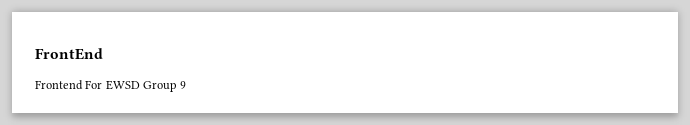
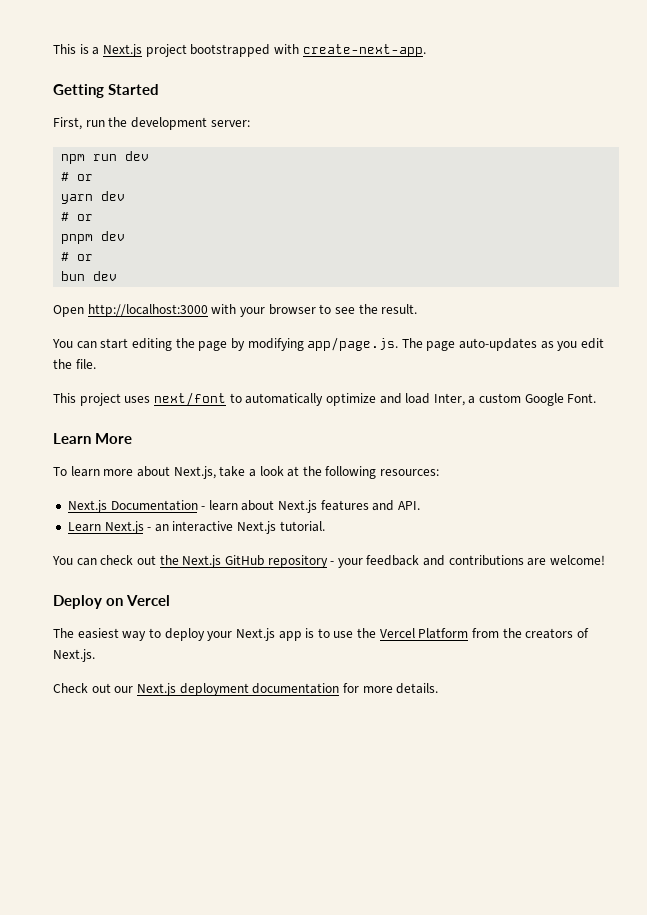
- FrontEnd
- Frontend For EWSD Group 9
+ This is a Next.js project bootstrapped with create-next-app.
+ Getting Started
+ First, run the development server:
+ npm run dev
+ # or
+ yarn dev
+ # or
+ pnpm dev
+ # or
+ bun dev
+ Open http://localhost:3000 with your browser to see the result.
+ You can start editing the page by modifying app/page.js. The page auto-updates as you edit the file.
+ This project uses next/font to automatically optimize and load Inter, a custom Google Font.
+ Learn More
+ To learn more about Next.js, take a look at the following resources:
+ Next.js Documentation - learn about Next.js features and API.
+ Learn Next.js - an interactive Next.js tutorial.
+ You can check out the Next.js GitHub repository - your feedback and contributions are welcome!
+ Deploy on Vercel
+ The easiest way to deploy your Next.js app is to use the Vercel Platform from the creators of Next.js.
+ Check out our Next.js deployment documentation for more details.

